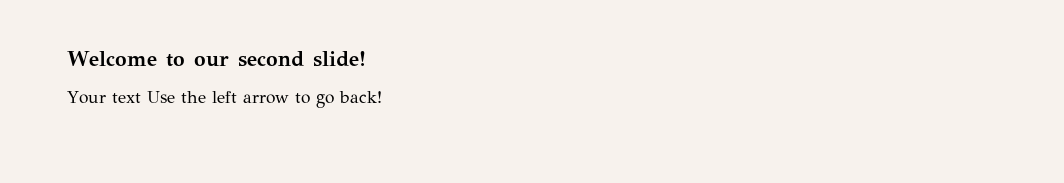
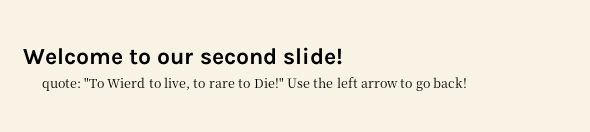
- Your text Use the left arrow to go back!
+ quote: "To Wierd to live, to rare to Die!" Use the left arrow to go back!

